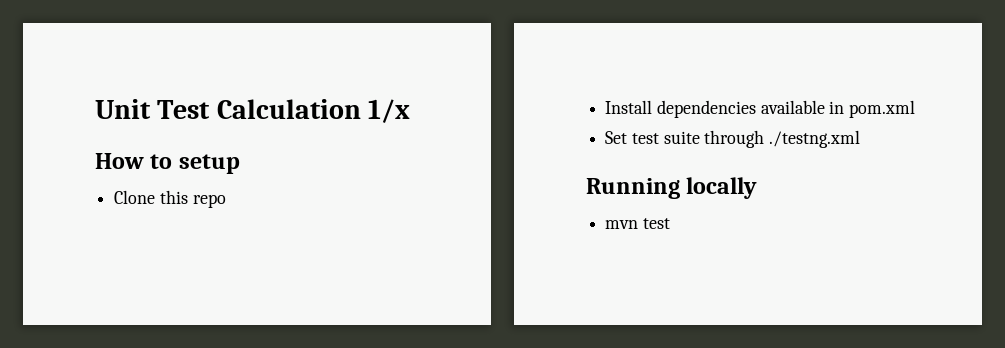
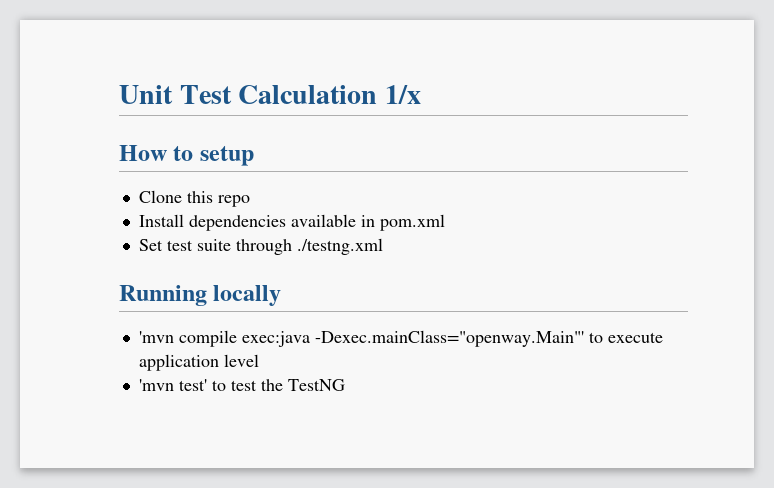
- mvn test
+ 'mvn compile exec:java -Dexec.mainClass="openway.Main"' to execute application level
+ 'mvn test' to test the TestNG

